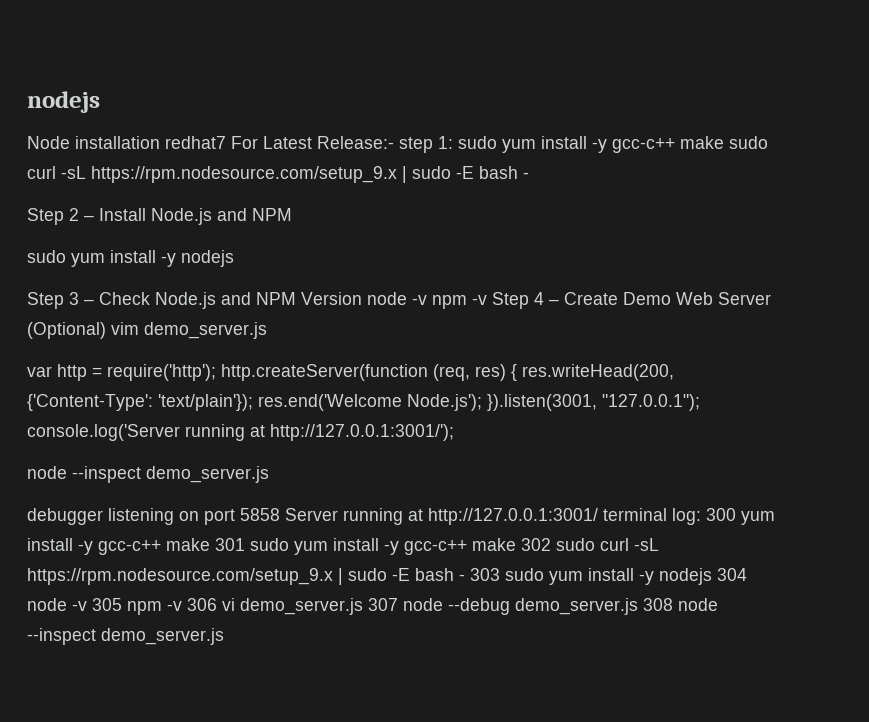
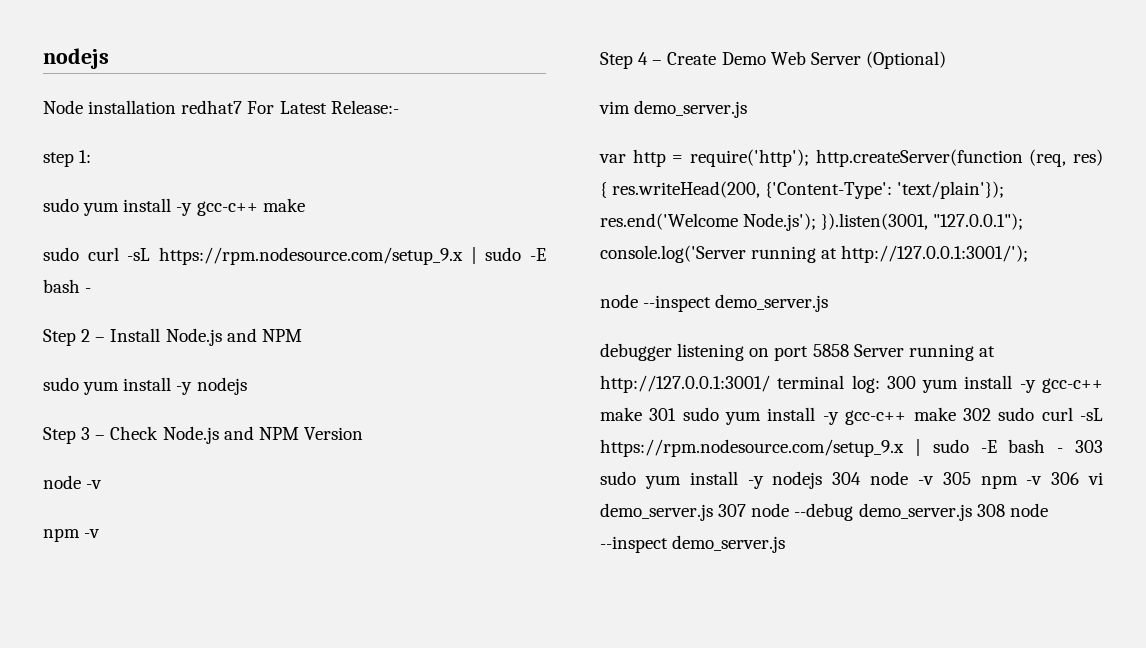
- Node installation redhat7 For Latest Release:- step 1: sudo yum install -y gcc-c++ make sudo curl -sL https://rpm.nodesource.com/setup_9.x | sudo -E bash -
+ Node installation redhat7 For Latest Release:-
+ step 1:
+ sudo yum install -y gcc-c++ make
+ sudo curl -sL https://rpm.nodesource.com/setup_9.x | sudo -E bash -
- Step 3 – Check Node.js and NPM Version node -v npm -v Step 4 – Create Demo Web Server (Optional) vim demo_server.js
+ Step 3 – Check Node.js and NPM Version
+ node -v
+ npm -v
+ Step 4 – Create Demo Web Server (Optional)
+ vim demo_server.js

